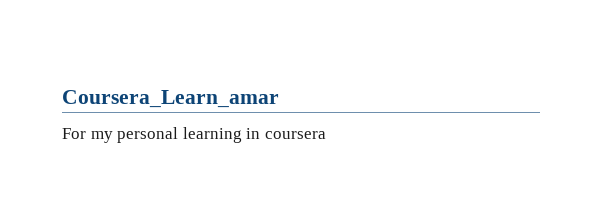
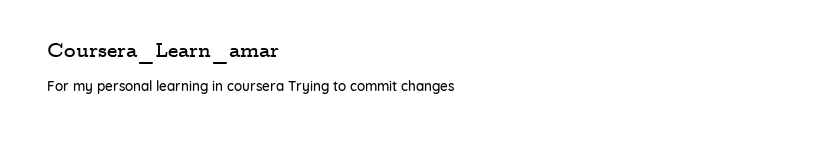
- For my personal learning in coursera
+ For my personal learning in coursera Trying to commit changes

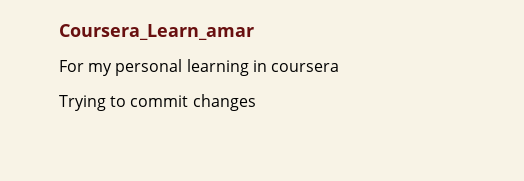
- For my personal learning in coursera Trying to commit changes
+ For my personal learning in coursera
+ Trying to commit changes

